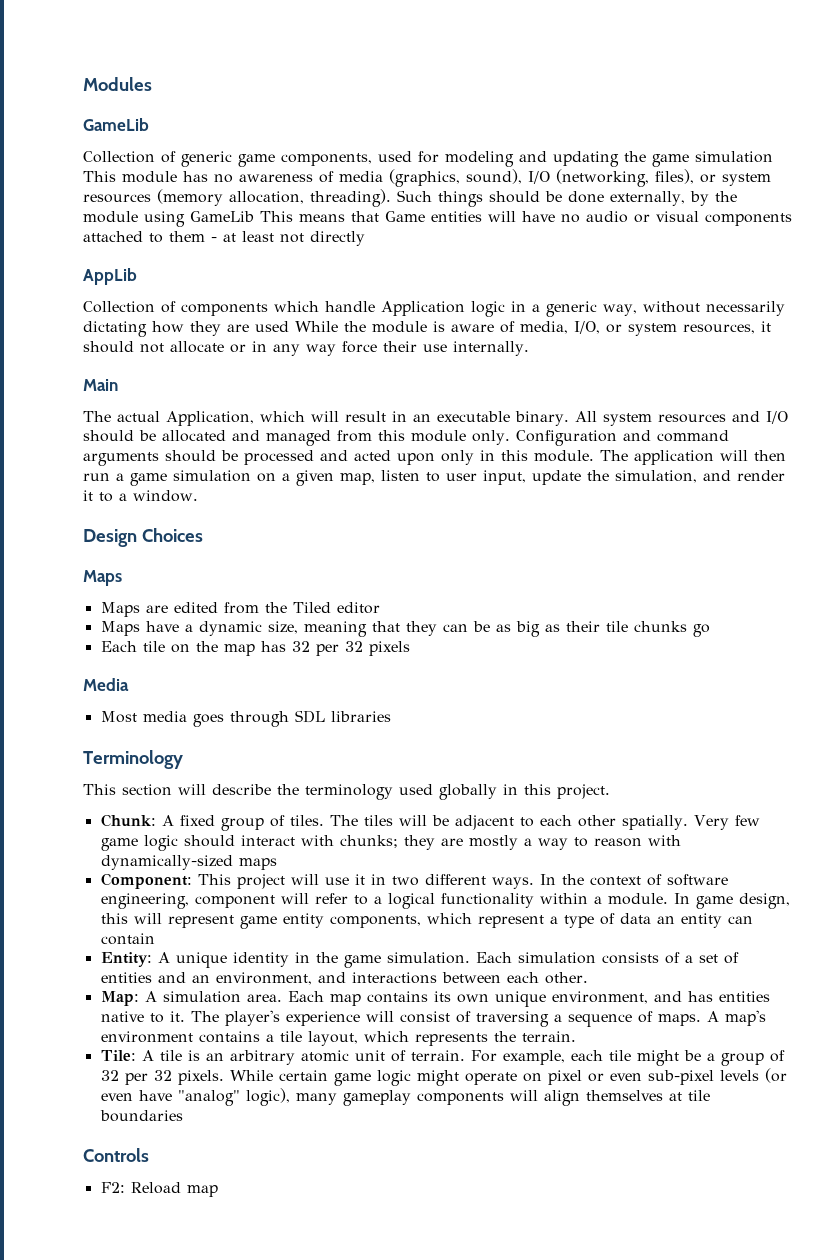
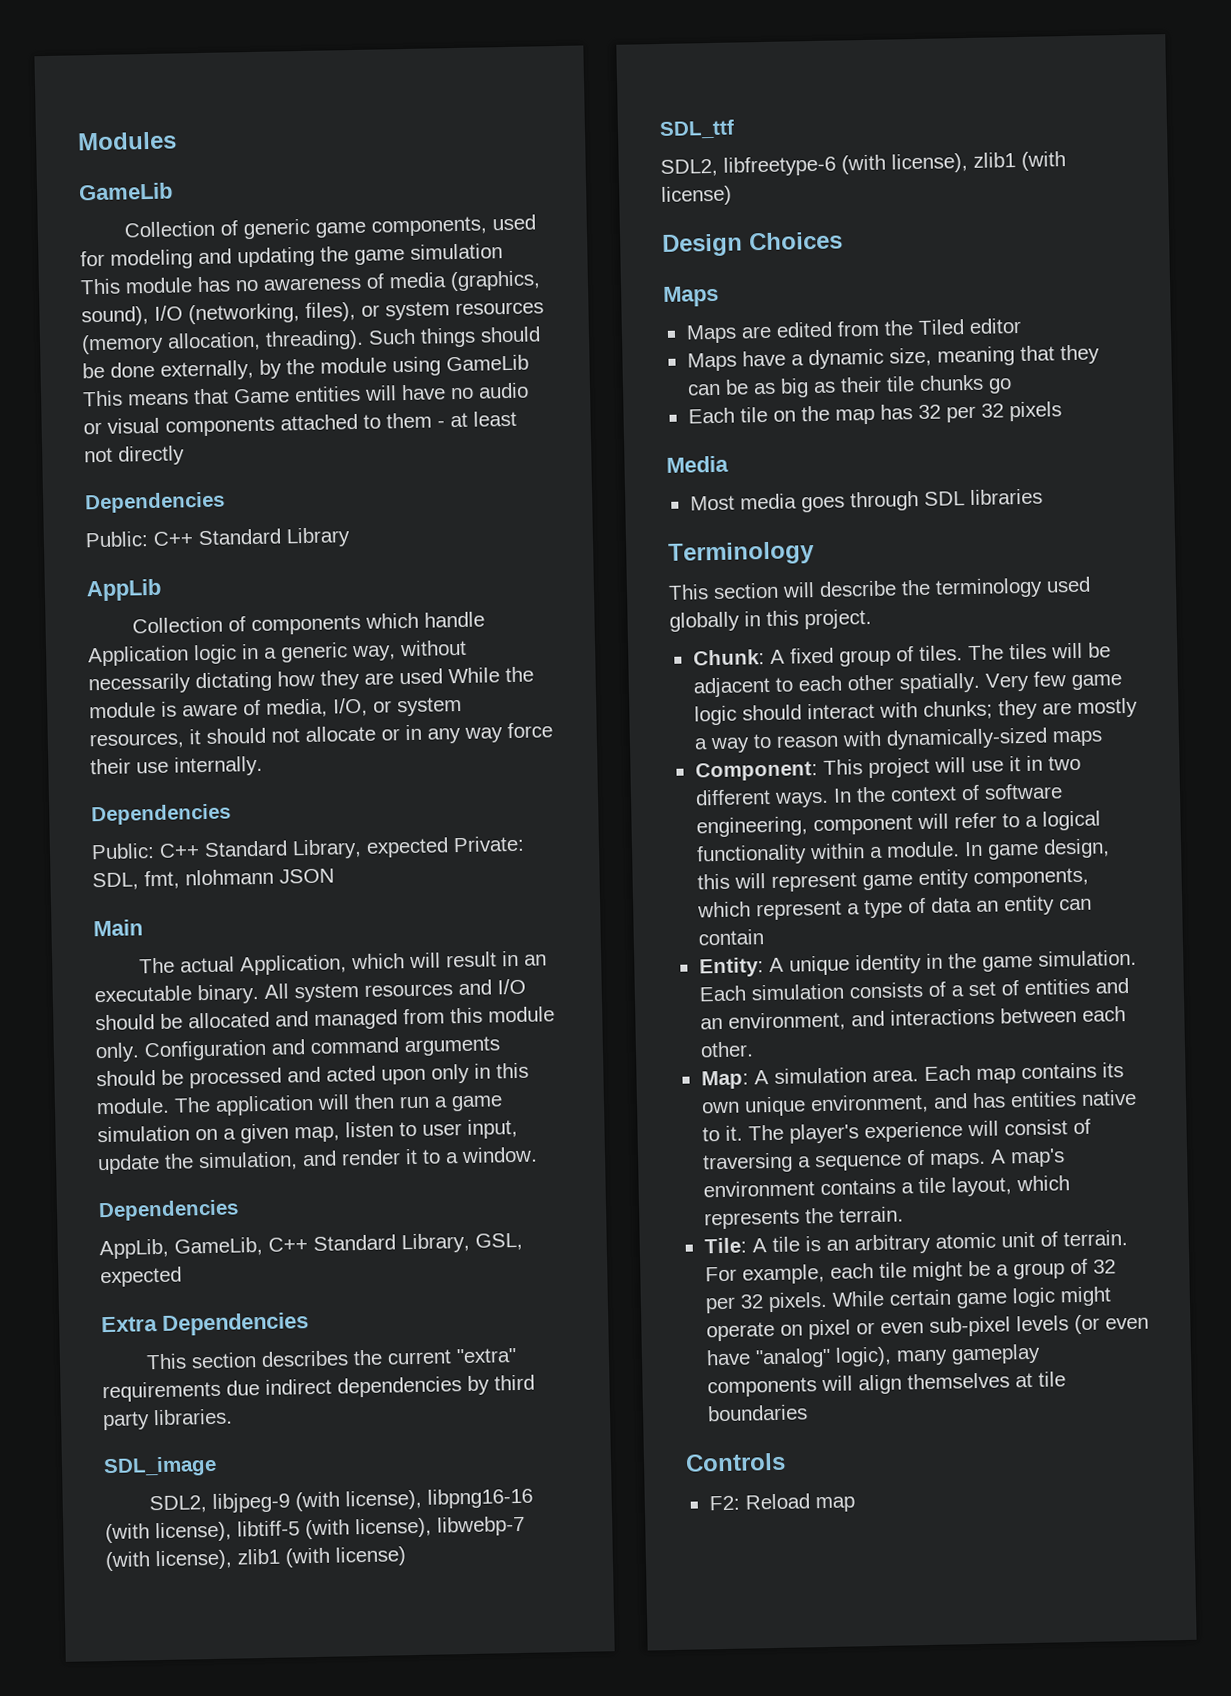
  Such things should be done externally, by the module using GameLib This means that Game entities will have no audio or visual components attached to them - at least not directly
+ Dependencies
+ Public: C++ Standard Library
  Collection of components which handle Application logic in a generic way, without necessarily dictating how they are used While the module is aware of media, I/O, or system resources, it should not allocate or in any way force their use internally.
+ Dependencies
+ Public: C++ Standard Library, expected Private: SDL, fmt, nlohmann JSON
  The application will then run a game simulation on a given map, listen to user input, update the simulation, and render it to a window.
+ Dependencies
+ AppLib, GameLib, C++ Standard Library, GSL, expected
+ Extra Dependencies
+ This section describes the current "extra" requirements due indirect dependencies by third party libraries.
+ SDL_image
+ SDL2, libjpeg-9 (with license), libpng16-16 (with license), libtiff-5 (with license), libwebp-7 (with license), zlib1 (with license)
+ SDL_ttf
+ SDL2, libfreetype-6 (with license), zlib1 (with license)

